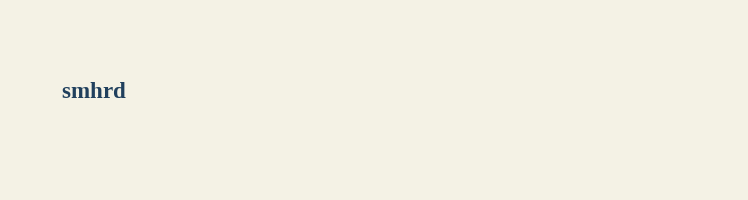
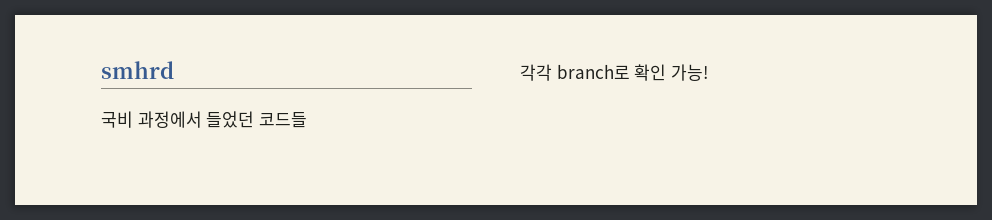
+ 국비 과정에서 들었던 코드들
+ 각각 branch로 확인 가능!

